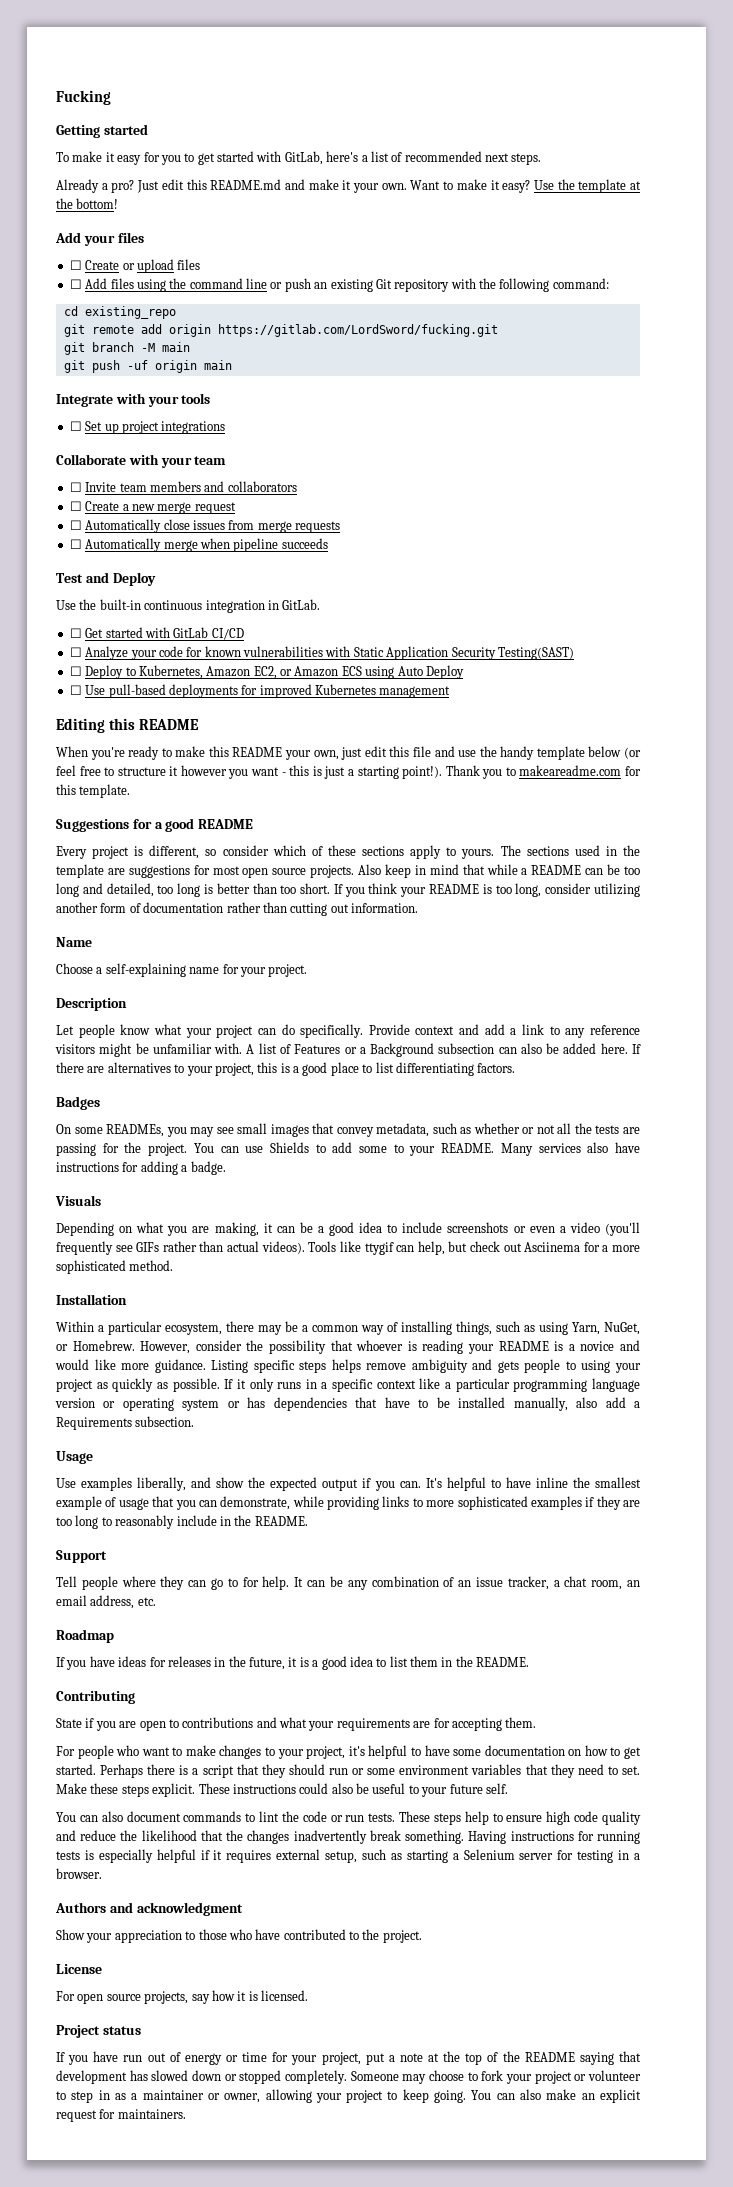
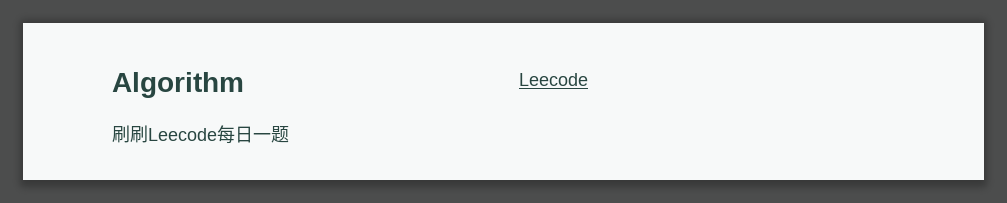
- Fucking
- Getting started
- To make it easy for you to get started with GitLab, here's a list of recommended next steps.
- Already a pro? Just edit this README.md and make it your own. Want to make it easy? Use the template at the bottom!
- Add your files
- ☐ Create or upload files
- ☐ Add files using the command line or push an existing Git repository with the following command:
- cd existing_repo
- git remote add origin https://gitlab.com/LordSword/fucking.git
- git branch -M main
- git push -uf origin main
- Integrate with your tools
- ☐ Set up project integrations
- Collaborate with your team
- ☐ Invite team members and collaborators
- ☐ Create a new merge request
- ☐ Automatically close issues from merge requests
- ☐ Automatically merge when pipeline succeeds
- Test and Deploy
- Use the built-in continuous integration in GitLab.
- ☐ Get started with GitLab CI/CD
- ☐ Analyze your code for known vulnerabilities with Static Application Security Testing(SAST)
- ☐ Deploy to Kubernetes, Amazon EC2, or Amazon ECS using Auto Deploy
- ☐ Use pull-based deployments for improved Kubernetes management
- Editing this README
- When you're ready to make this README your own, just edit this file and use the handy template below (or feel free to structure it however you want - this is just a starting point!). Thank you to makeareadme.com for this template.
- Suggestions for a good README
- Every project is different, so consider which of these sections apply to yours. The sections used in the template are suggestions for most open source projects. Also keep in mind that while a README can be too long and detailed, too long is better than too short. If you think your README is too long, consider utilizing another form of documentation rather than cutting out information.
- Name
- Choose a self-explaining name for your project.
- Description
- Let people know what your project can do specifically. Provide context and add a link to any reference visitors might be unfamiliar with. A list of Features or a Background subsection can also be added here. If there are alternatives to your project, this is a good place to list differentiating factors.
- Badges
- On some READMEs, you may see small images that convey metadata, such as whether or not all the tests are passing for the project. You can use Shields to add some to your README. Many services also have instructions for adding a badge.
- Visuals
- Depending on what you are making, it can be a good idea to include screenshots or even a video (you'll frequently see GIFs rather than actual videos). Tools like ttygif can help, but check out Asciinema for a more sophisticated method.
- Installation
- Within a particular ecosystem, there may be a common way of installing things, such as using Yarn, NuGet, or Homebrew. However, consider the possibility that whoever is reading your README is a novice and would like more guidance. Listing specific steps helps remove ambiguity and gets people to using your project as quickly as possible. If it only runs in a specific context like a particular programming language version or operating system or has dependencies that have to be installed manually, also add a Requirements subsection.
- Usage
- Use examples liberally, and show the expected output if you can. It's helpful to have inline the smallest example of usage that you can demonstrate, while providing links to more sophisticated examples if they are too long to reasonably include in the README.
- Support
- Tell people where they can go to for help. It can be any combination of an issue tracker, a chat room, an email address, etc.
- Roadmap
- If you have ideas for releases in the future, it is a good idea to list them in the README.
- Contributing
- State if you are open to contributions and what your requirements are for accepting them.
- For people who want to make changes to your project, it's helpful to have some documentation on how to get started. Perhaps there is a script that they should run or some environment variables that they need to set. Make these steps explicit. These instructions could also be useful to your future self.
- You can also document commands to lint the code or run tests. These steps help to ensure high code quality and reduce the likelihood that the changes inadvertently break something. Having instructions for running tests is especially helpful if it requires external setup, such as starting a Selenium server for testing in a browser.
- Authors and acknowledgment
- Show your appreciation to those who have contributed to the project.
- License
- For open source projects, say how it is licensed.
- Project status
- If you have run out of energy or time for your project, put a note at the top of the README saying that development has slowed down or stopped completely. Someone may choose to fork your project or volunteer to step in as a maintainer or owner, allowing your project to keep going. You can also make an explicit request for maintainers.
+ Algorithm
+ 刷刷Leecode每日一题
+ Leecode

